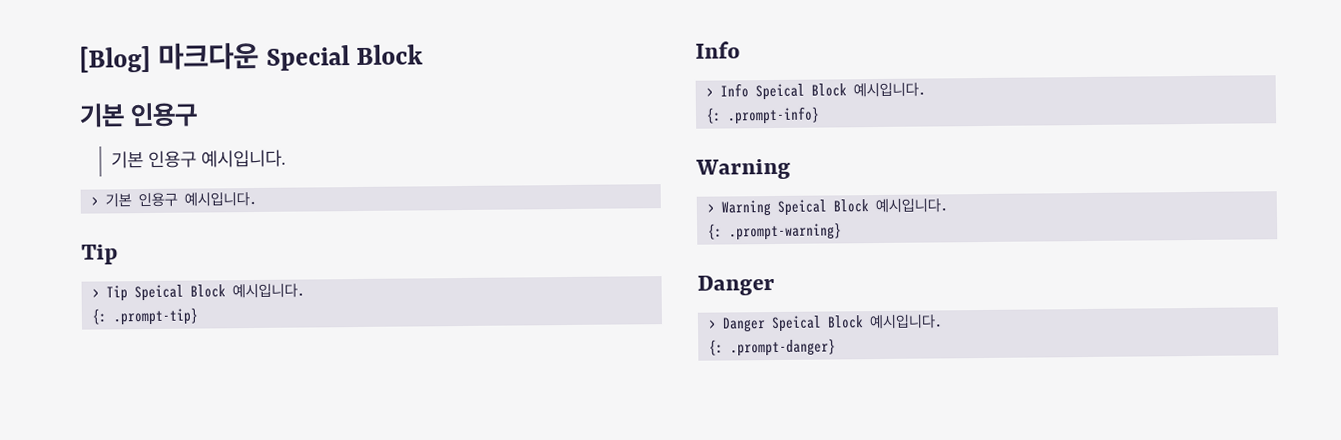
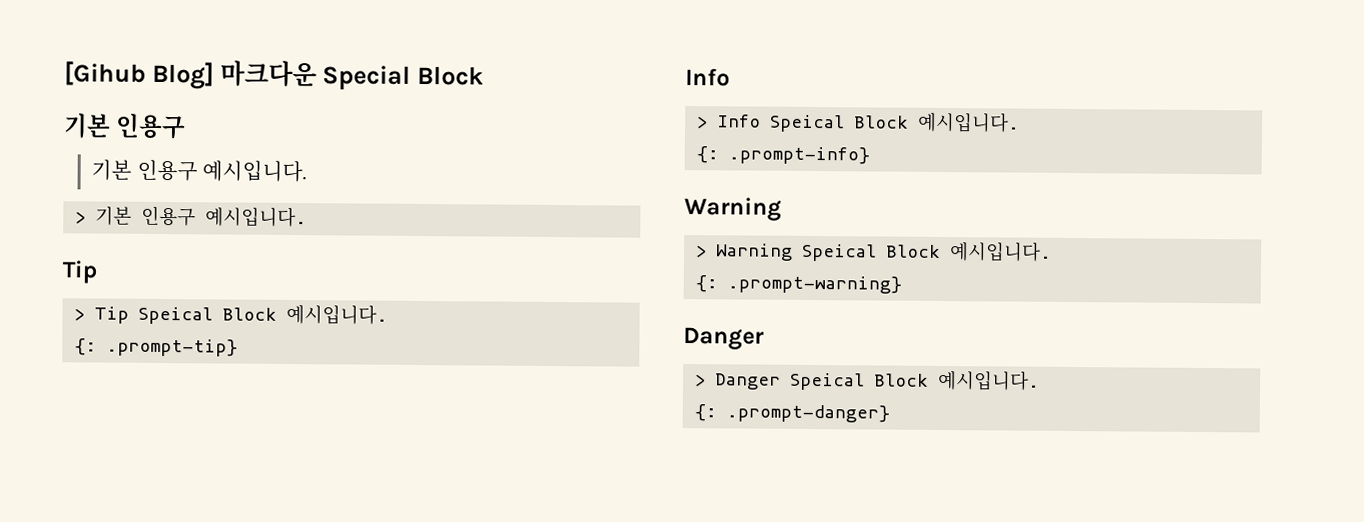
- [Blog] 마크다운 Special Block
+ [Gihub Blog] 마크다운 Special Block

